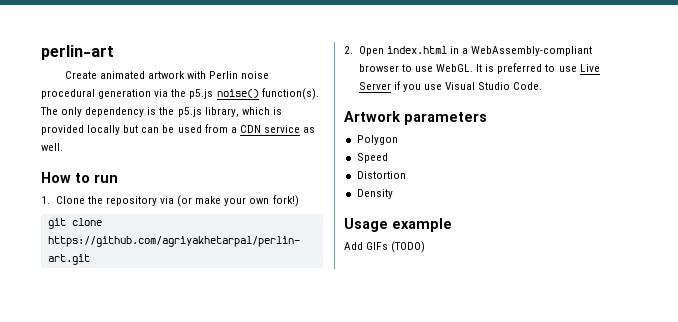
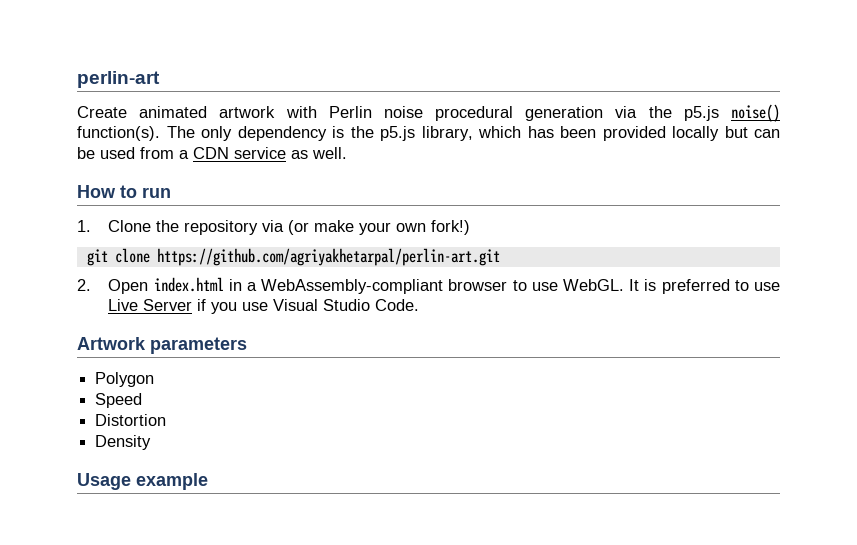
- The only dependency is the p5.js library, which is provided locally but can be used from a CDN service as well.
+ The only dependency is the p5.js library, which has been provided locally but can be used from a CDN service as well.
- Add GIFs (TODO)

